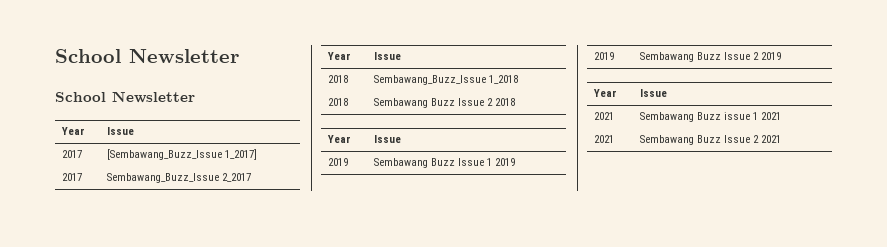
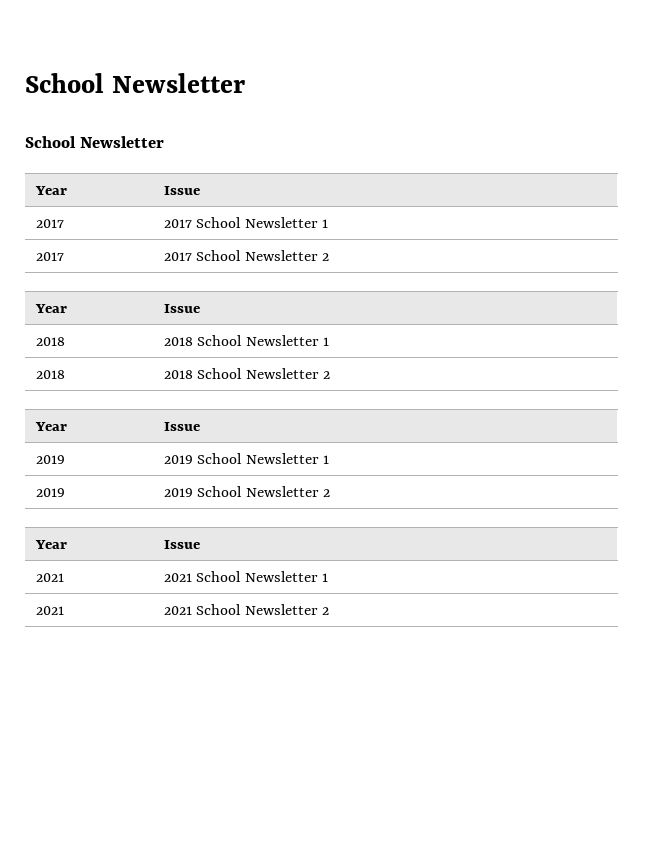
- 2017 | [Sembawang_Buzz_Issue 1_2017]
- 2017 | Sembawang_Buzz_Issue 2_2017
+ 2017 | 2017 School Newsletter 1
+ 2017 | 2017 School Newsletter 2
  Year | Issue
- 2018 | Sembawang_Buzz_Issue 1_2018
- 2018 | Sembawang Buzz Issue 2 2018
+ 2018 | 2018 School Newsletter 1
+ 2018 | 2018 School Newsletter 2
- 2019 | Sembawang Buzz Issue 1 2019
- 2019 | Sembawang Buzz Issue 2 2019
+ 2019 | 2019 School Newsletter 1
+ 2019 | 2019 School Newsletter 2
- 2021 | Sembawang Buzz issue 1 2021
- 2021 | Sembawang Buzz Issue 2 2021
+ 2021 | 2021 School Newsletter 1
+ 2021 | 2021 School Newsletter 2

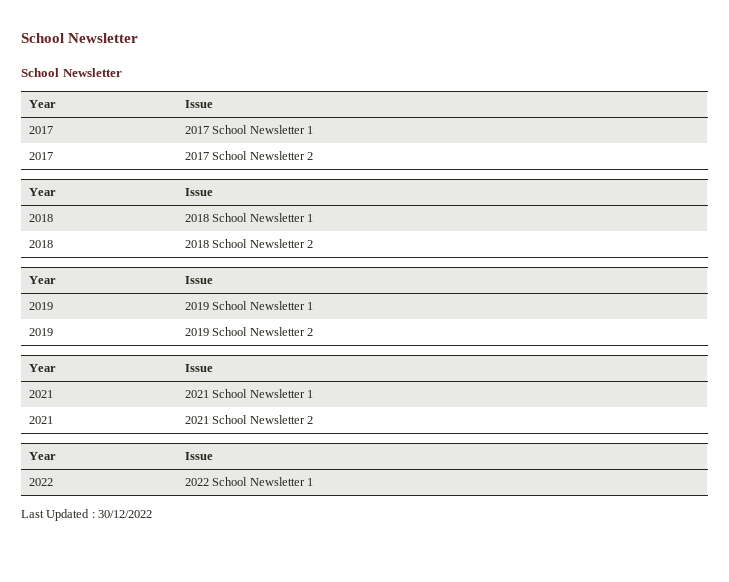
  2021 | 2021 School Newsletter 2
+ Year | Issue
+ 2022 | 2022 School Newsletter 1
+ Last Updated : 30/12/2022

